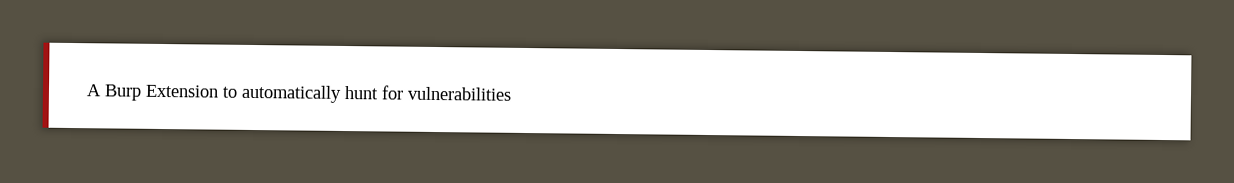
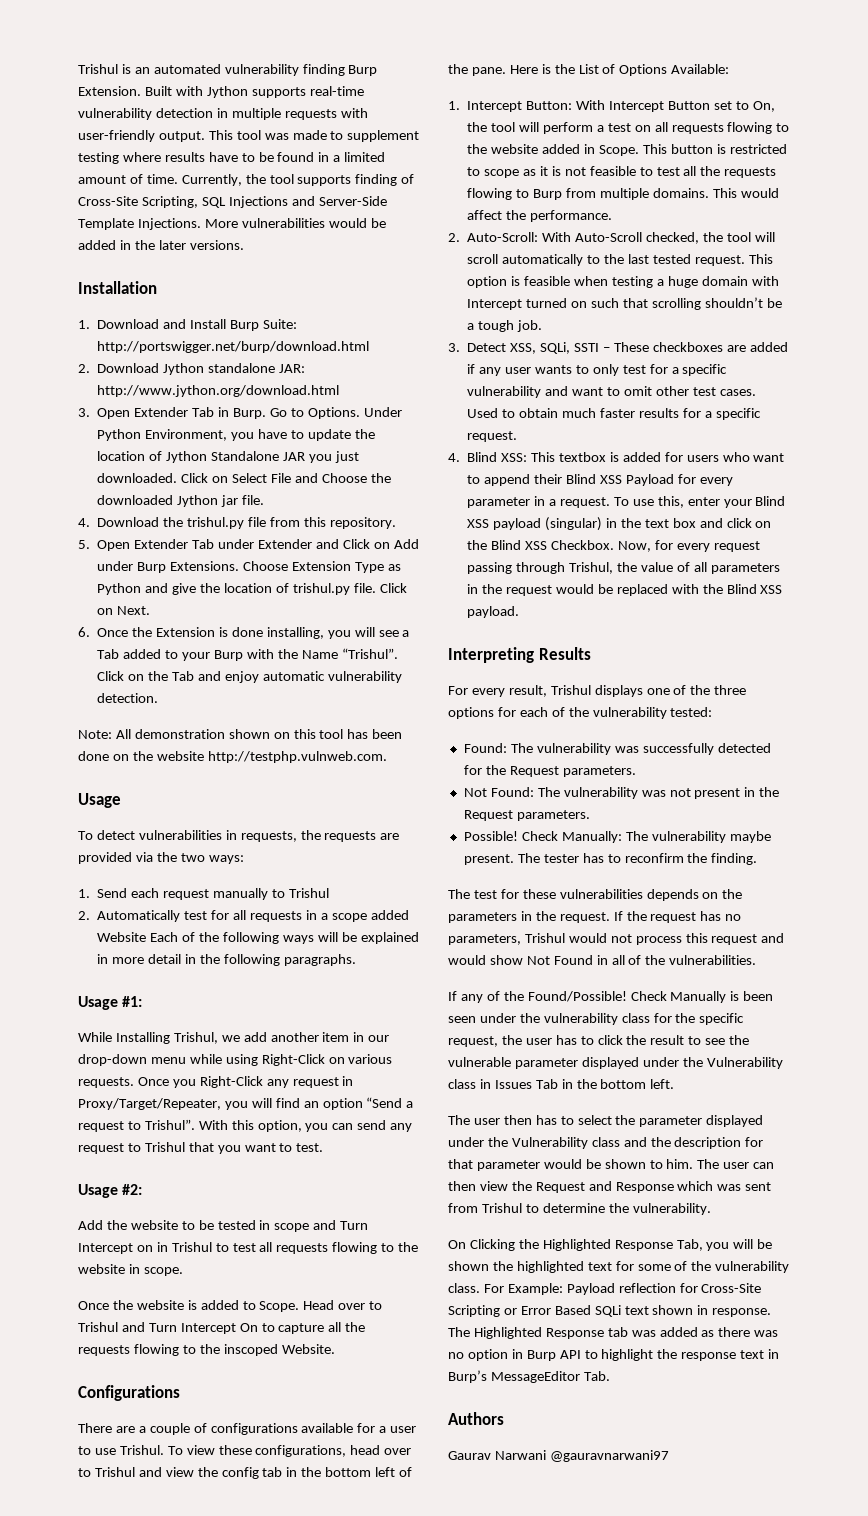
- A Burp Extension to automatically hunt for vulnerabilities
+ Trishul is an automated vulnerability finding Burp Extension. Built with Jython supports real-time vulnerability detection in multiple requests with user-friendly output. This tool was made to supplement testing where results have to be found in a limited amount of time. Currently, the tool supports finding of Cross-Site Scripting, SQL Injections and Server-Side Template Injections. More vulnerabilities would be added in the later versions.
+ Installation
+ 1. Download and Install Burp Suite: http://portswigger.net/burp/download.html
+ 2. Download Jython standalone JAR: http://www.jython.org/download.html
+ 3. Open Extender Tab in Burp. Go to Options. Under Python Environment, you have to update the location of Jython Standalone JAR you just downloaded. Click on Select File and Choose the downloaded Jython jar file.
+ 4. Download the trishul.py file from this repository.
+ 5. Open Extender Tab under Extender and Click on Add under Burp Extensions. Choose Extension Type as Python and give the location of trishul.py file. Click on Next.
+ 6. Once the Extension is done installing, you will see a Tab added to your Burp with the Name “Trishul”. Click on the Tab and enjoy automatic vulnerability detection.
+ Note: All demonstration shown on this tool has been done on the website http://testphp.vulnweb.com.
+ Usage
+ To detect vulnerabilities in requests, the requests are provided via the two ways:
+ 1. Send each request manually to Trishul
+ 2. Automatically test for all requests in a scope added Website Each of the following ways will be explained in more detail in the following paragraphs.
+ Usage #1:
+ While Installing Trishul, we add another item in our drop-down menu while using Right-Click on various requests. Once you Right-Click any request in Proxy/Target/Repeater, you will find an option “Send a request to Trishul”. With this option, you can send any request to Trishul that you want to test.
+ Usage #2:
+ Add the website to be tested in scope and Turn Intercept on in Trishul to test all requests flowing to the website in scope.
+ Once the website is added to Scope. Head over to Trishul and Turn Intercept On to capture all the requests flowing to the inscoped Website.
+ Configurations
+ There are a couple of configurations available for a user to use Trishul. To view these configurations, head over to Trishul and view the config tab in the bottom left of the pane. Here is the List of Options Available:
+ 1. Intercept Button: With Intercept Button set to On, the tool will perform a test on all requests flowing to the website added in Scope. This button is restricted to scope as it is not feasible to test all the requests flowing to Burp from multiple domains. This would affect the performance.
+ 2. Auto-Scroll: With Auto-Scroll checked, the tool will scroll automatically to the last tested request. This option is feasible when testing a huge domain with Intercept turned on such that scrolling shouldn’t be a tough job.
+ 3. Detect XSS, SQLi, SSTI – These checkboxes are added if any user wants to only test for a specific vulnerability and want to omit other test cases. Used to obtain much faster results for a specific request.
+ 4. Blind XSS: This textbox is added for users who want to append their Blind XSS Payload for every parameter in a request. To use this, enter your Blind XSS payload (singular) in the text box and click on the Blind XSS Checkbox. Now, for every request passing through Trishul, the value of all parameters in the request would be replaced with the Blind XSS payload.
+ Interpreting Results
+ For every result, Trishul displays one of the three options for each of the vulnerability tested:
+ Found: The vulnerability was successfully detected for the Request parameters.
+ Not Found: The vulnerability was not present in the Request parameters.
+ Possible! Check Manually: The vulnerability maybe present. The tester has to reconfirm the finding.
+ The test for these vulnerabilities depends on the parameters in the request. If the request has no parameters, Trishul would not process this request and would show Not Found in all of the vulnerabilities.
+ If any of the Found/Possible! Check Manually is been seen under the vulnerability class for the specific request, the user has to click the result to see the vulnerable parameter displayed under the Vulnerability class in Issues Tab in the bottom left.
+ The user then has to select the parameter displayed under the Vulnerability class and the description for that parameter would be shown to him. The user can then view the Request and Response which was sent from Trishul to determine the vulnerability.
+ On Clicking the Highlighted Response Tab, you will be shown the highlighted text for some of the vulnerability class. For Example: Payload reflection for Cross-Site Scripting or Error Based SQLi text shown in response. The Highlighted Response tab was added as there was no option in Burp API to highlight the response text in Burp’s MessageEditor Tab.
+ Authors
+ Gaurav Narwani @gauravnarwani97

